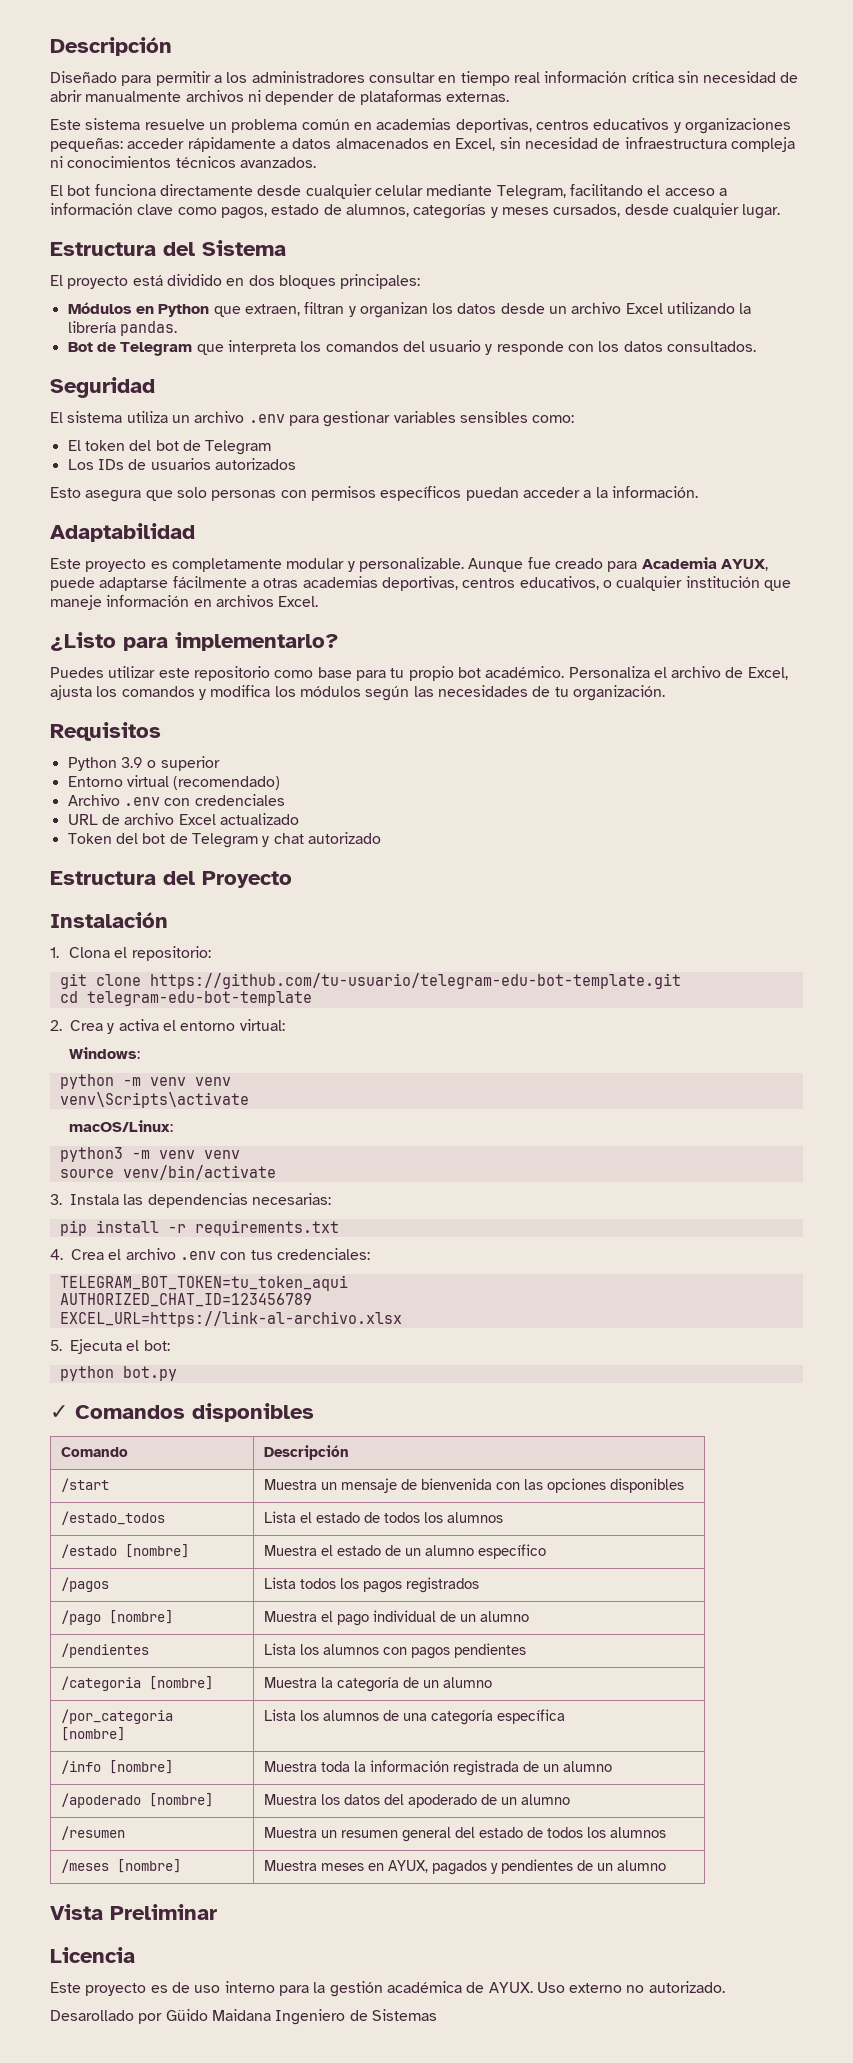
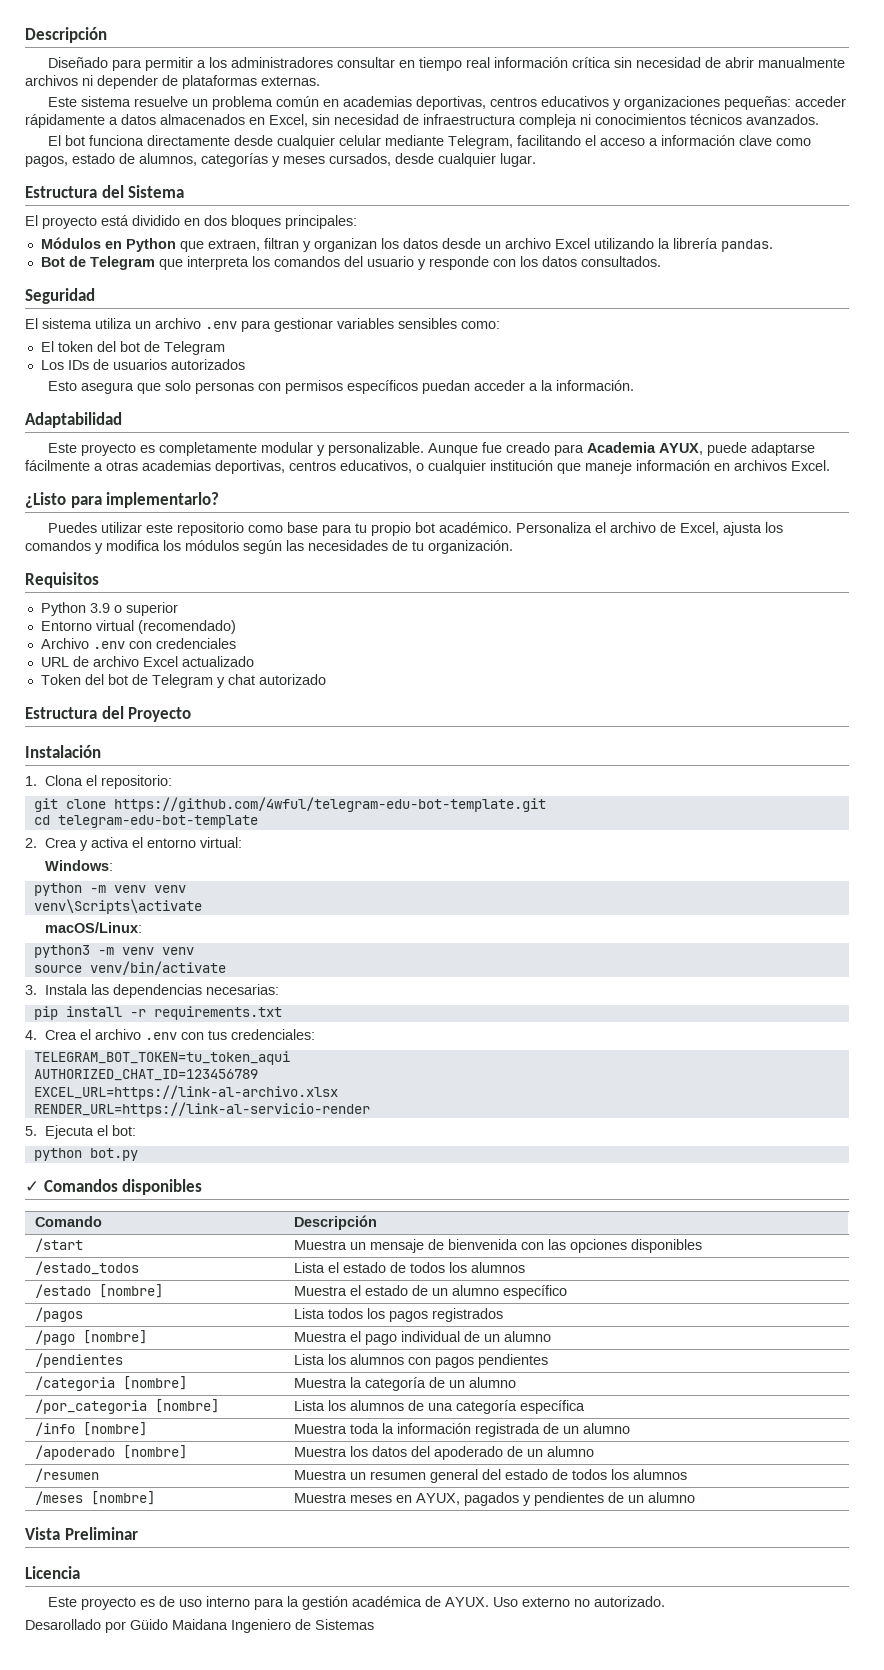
- git clone https://github.com/tu-usuario/telegram-edu-bot-template.git
+ git clone https://github.com/4wful/telegram-edu-bot-template.git
+ RENDER_URL=https://link-al-servicio-render

